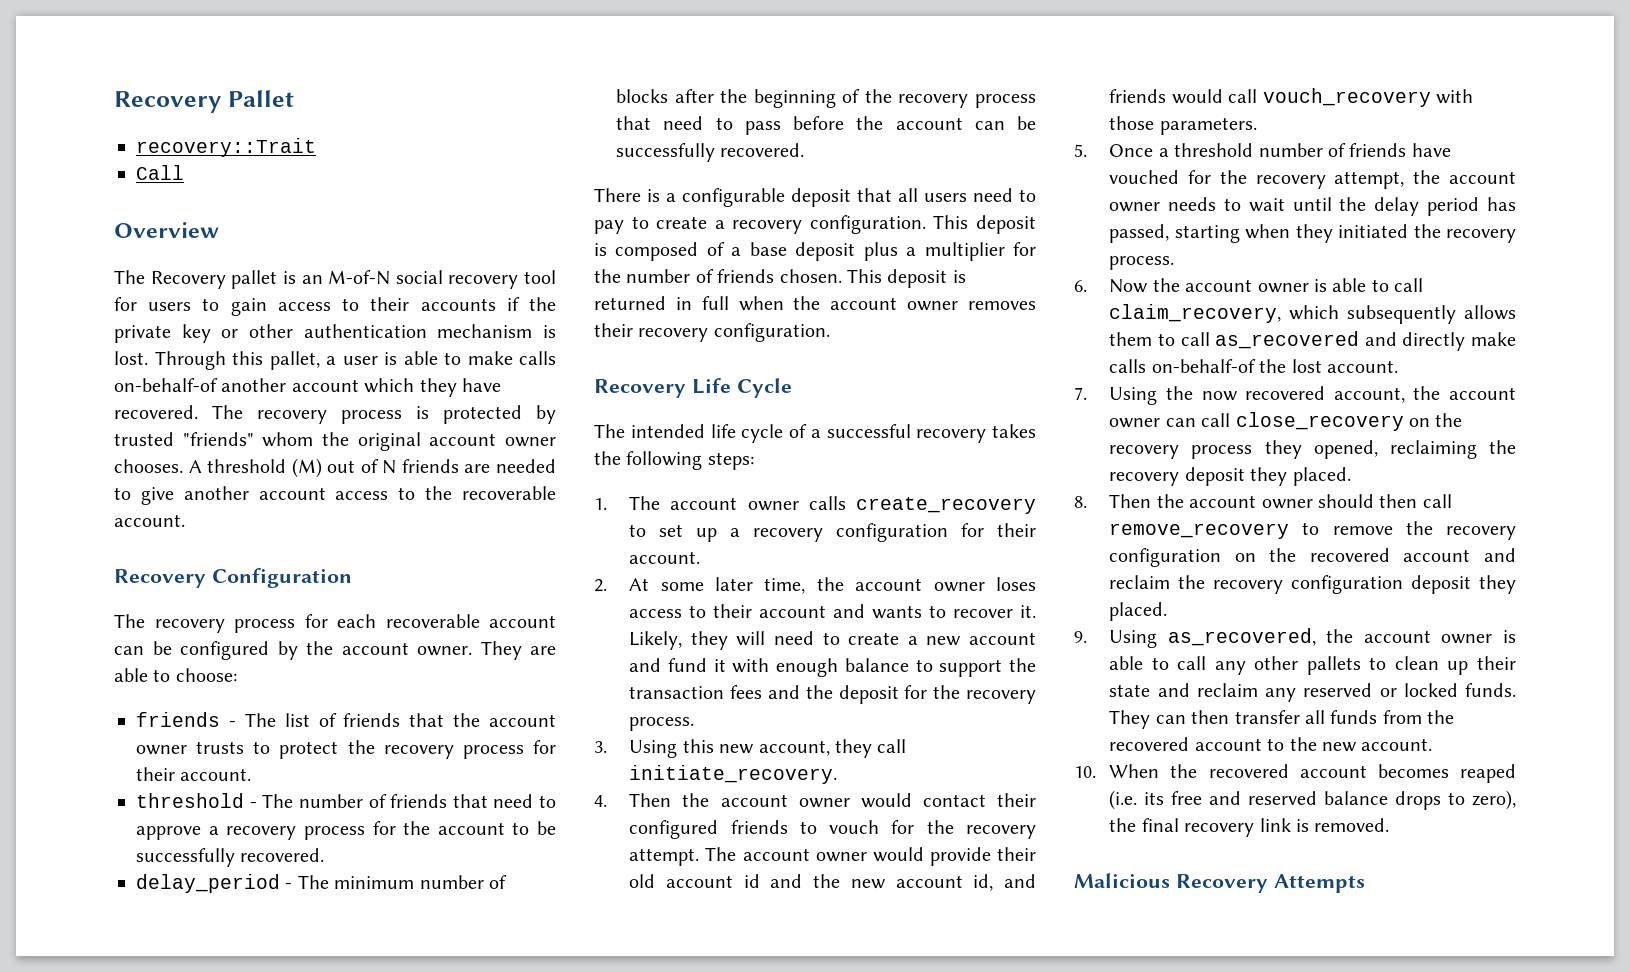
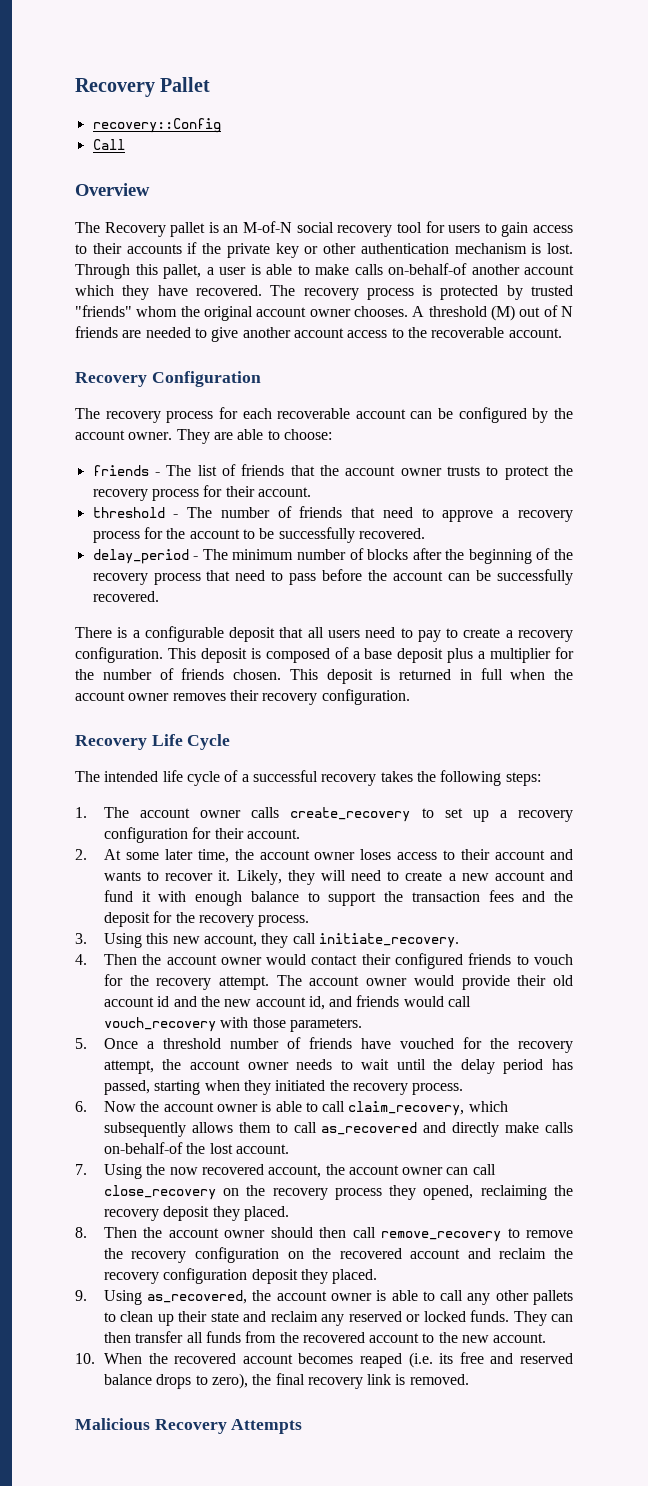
- recovery::Trait
+ recovery::Config

